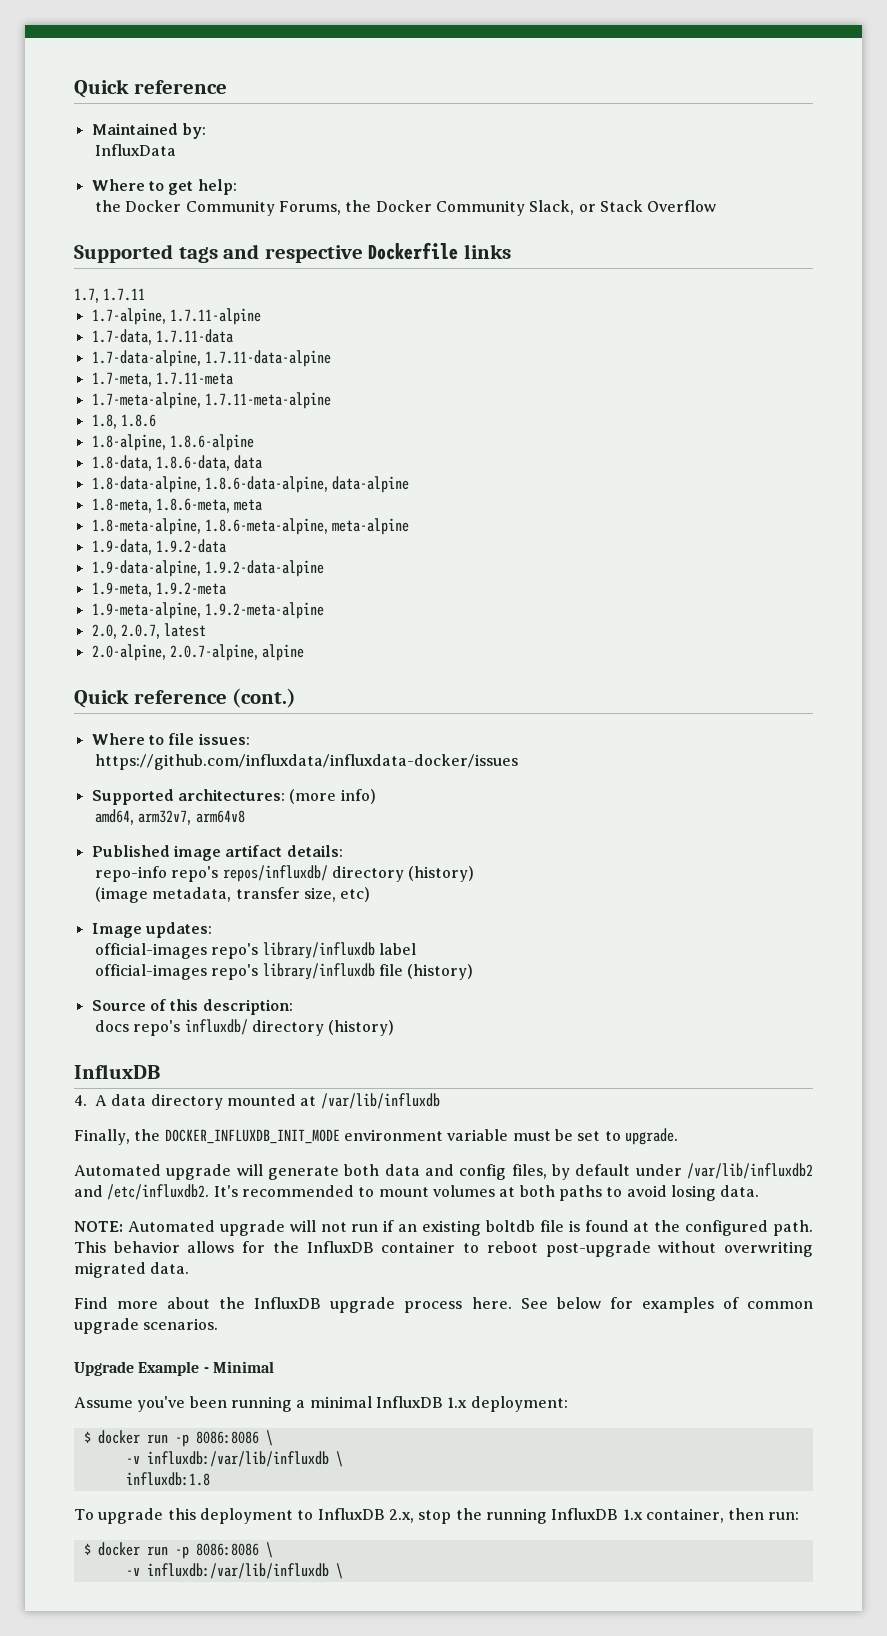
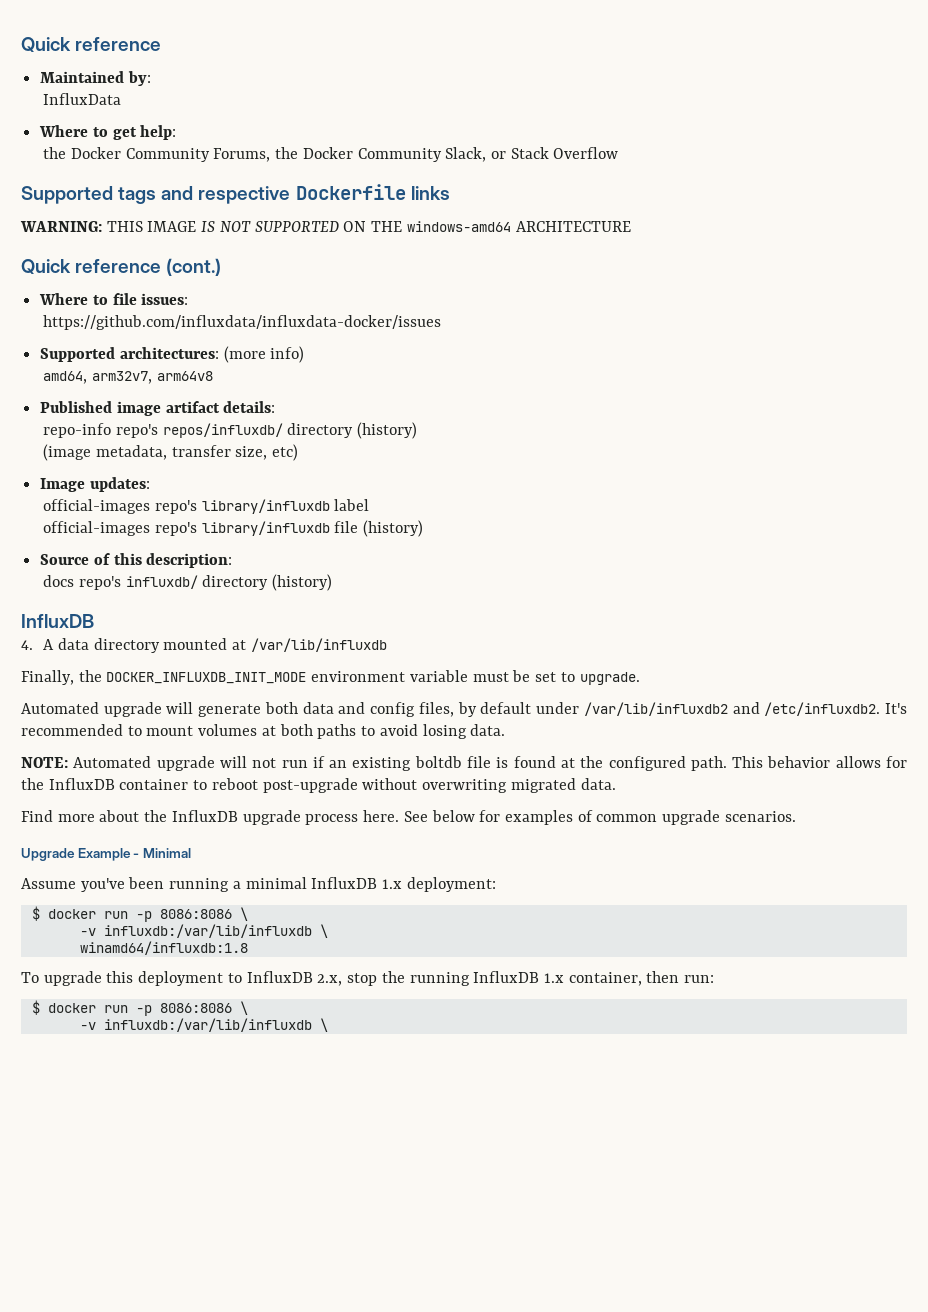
- 1.7, 1.7.11
- 1.7-alpine, 1.7.11-alpine
- 1.7-data, 1.7.11-data
- 1.7-data-alpine, 1.7.11-data-alpine
- 1.7-meta, 1.7.11-meta
- 1.7-meta-alpine, 1.7.11-meta-alpine
- 1.8, 1.8.6
- 1.8-alpine, 1.8.6-alpine
- 1.8-data, 1.8.6-data, data
- 1.8-data-alpine, 1.8.6-data-alpine, data-alpine
- 1.8-meta, 1.8.6-meta, meta
- 1.8-meta-alpine, 1.8.6-meta-alpine, meta-alpine
- 1.9-data, 1.9.2-data
- 1.9-data-alpine, 1.9.2-data-alpine
- 1.9-meta, 1.9.2-meta
- 1.9-meta-alpine, 1.9.2-meta-alpine
- 2.0, 2.0.7, latest
- 2.0-alpine, 2.0.7-alpine, alpine
+ WARNING: THIS IMAGE IS NOT SUPPORTED ON THE windows-amd64 ARCHITECTURE
- influxdb:1.8
+ winamd64/influxdb:1.8

